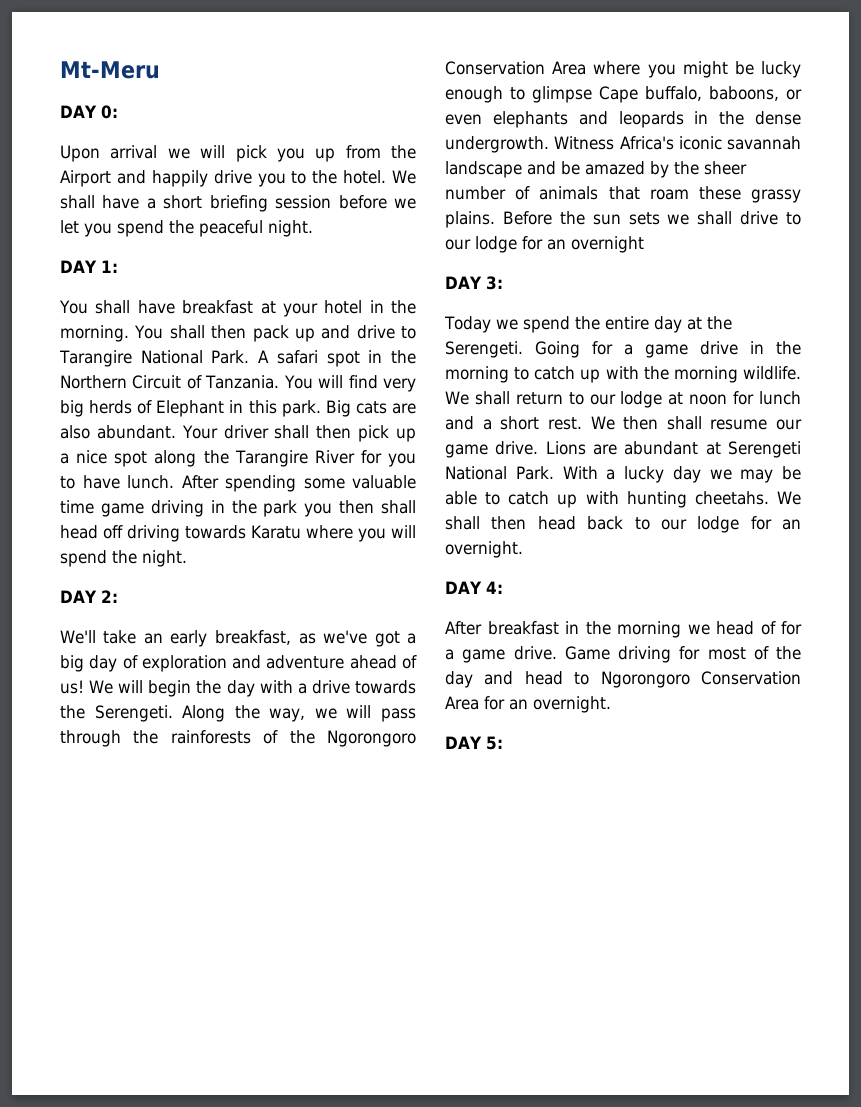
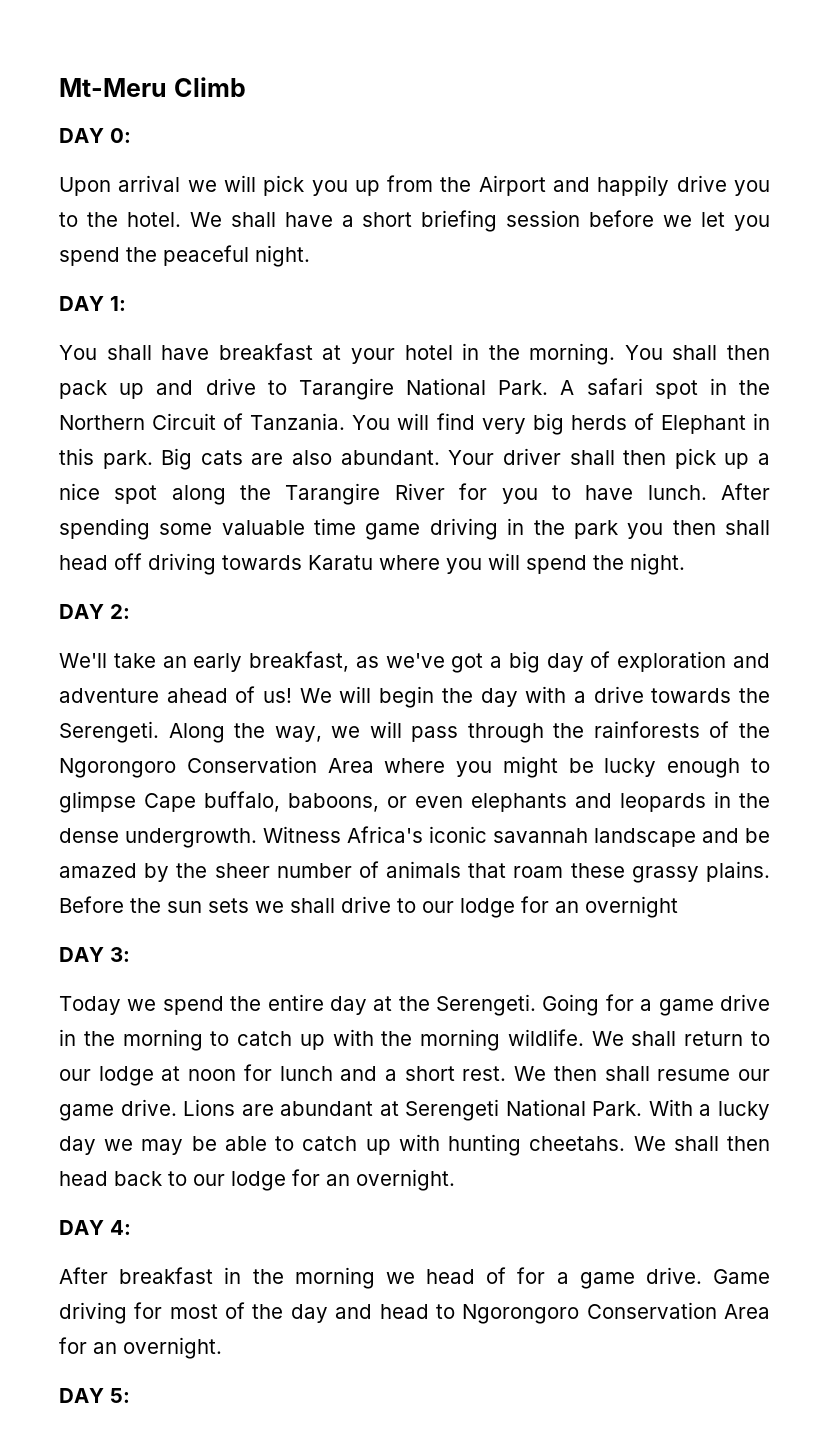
- Mt-Meru
+ Mt-Meru Climb

